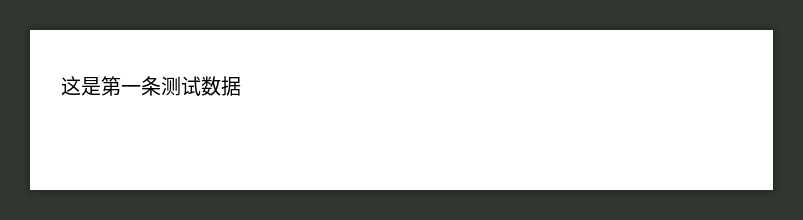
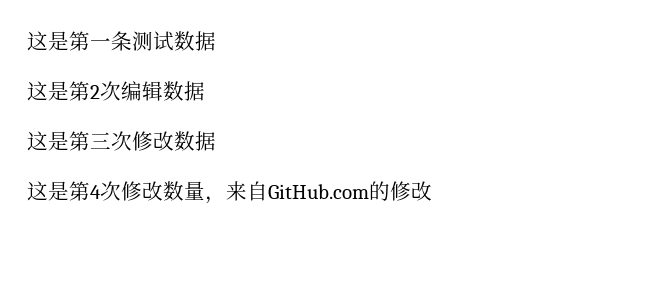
+ 这是第2次编辑数据
+ 这是第三次修改数据
+ 这是第4次修改数量，来自GitHub.com的修改

